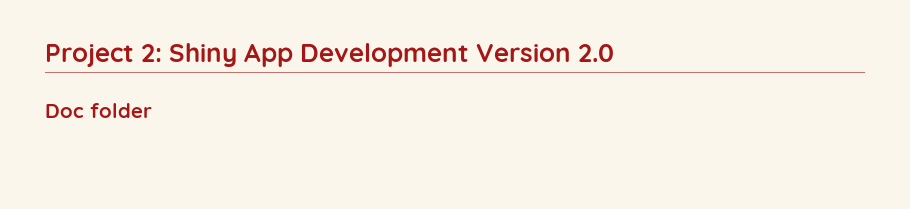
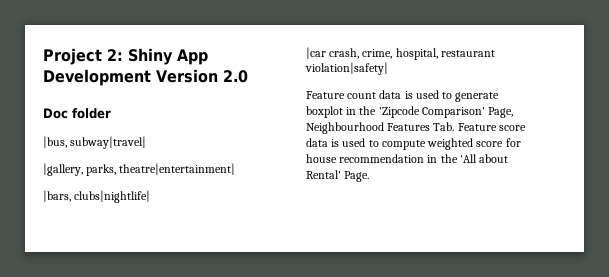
+ |bus, subway|travel|
+ |gallery, parks, theatre|entertainment|
+ |bars, clubs|nightlife|
+ |car crash, crime, hospital, restaurant violation|safety|
+ Feature count data is used to generate boxplot in the 'Zipcode Comparison' Page, Neighbourhood Features Tab. Feature score data is used to compute weighted score for house recommendation in the 'All about Rental' Page.

